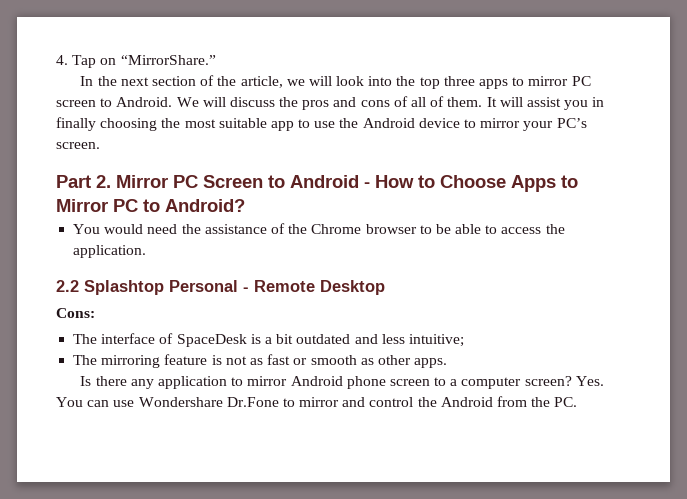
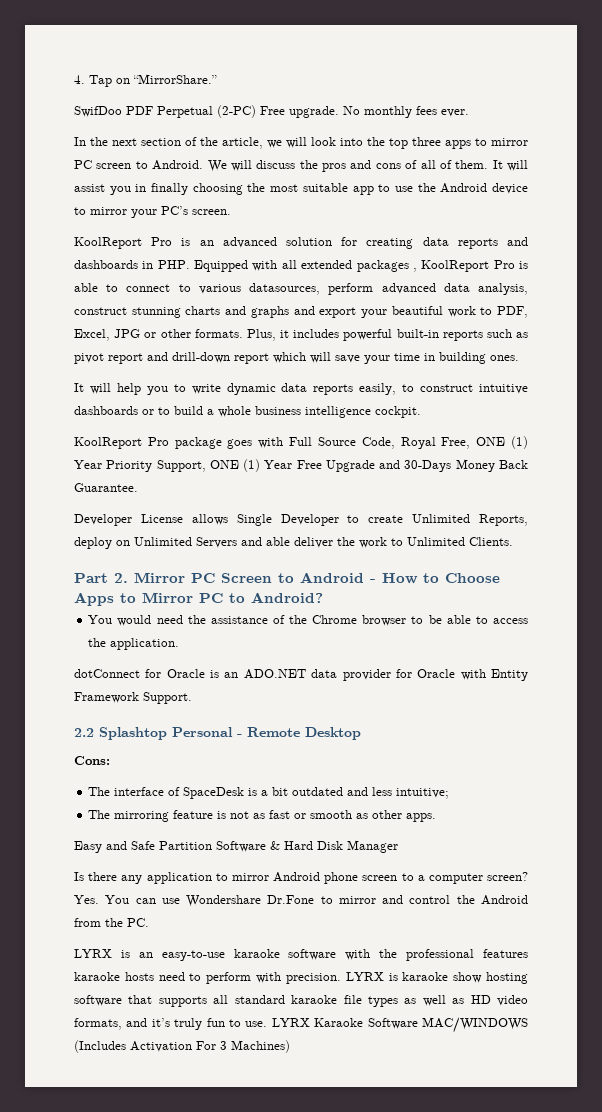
+ SwifDoo PDF Perpetual (2-PC) Free upgrade. No monthly fees ever.
+ KoolReport Pro is an advanced solution for creating data reports and dashboards in PHP. Equipped with all extended packages , KoolReport Pro is able to connect to various datasources, perform advanced data analysis, construct stunning charts and graphs and export your beautiful work to PDF, Excel, JPG or other formats. Plus, it includes powerful built-in reports such as pivot report and drill-down report which will save your time in building ones.
+ It will help you to write dynamic data reports easily, to construct intuitive dashboards or to build a whole business intelligence cockpit.
+ KoolReport Pro package goes with Full Source Code, Royal Free, ONE (1) Year Priority Support, ONE (1) Year Free Upgrade and 30-Days Money Back Guarantee.
+ Developer License allows Single Developer to create Unlimited Reports, deploy on Unlimited Servers and able deliver the work to Unlimited Clients.
+ dotConnect for Oracle is an ADO.NET data provider for Oracle with Entity Framework Support.
+ Easy and Safe Partition Software & Hard Disk Manager
+ LYRX is an easy-to-use karaoke software with the professional features karaoke hosts need to perform with precision. LYRX is karaoke show hosting software that supports all standard karaoke file types as well as HD video formats, and it’s truly fun to use. LYRX Karaoke Software MAC/WINDOWS (Includes Activation For 3 Machines)

